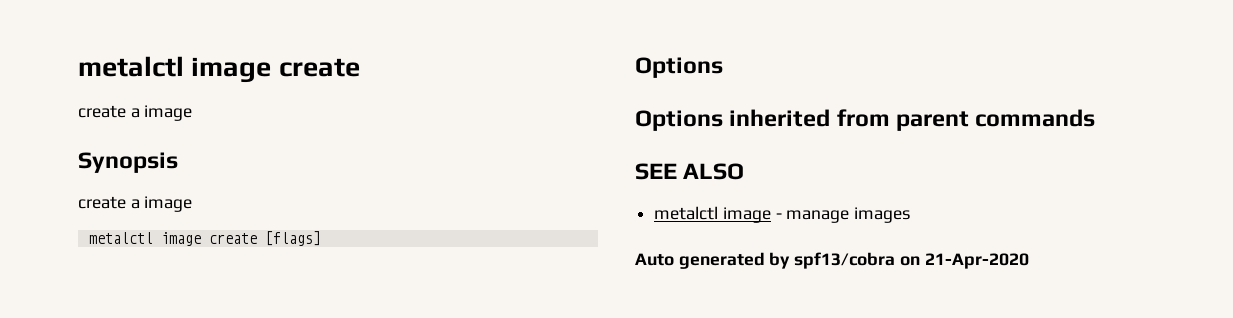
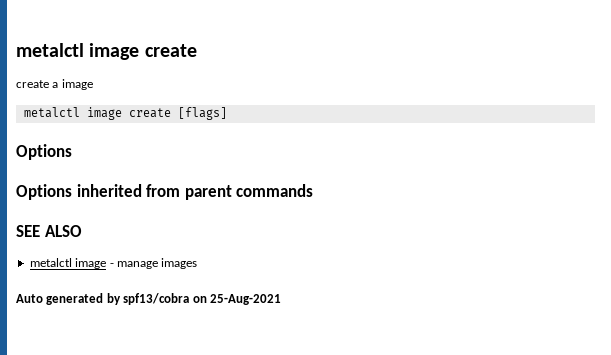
- Synopsis
- create a image
- Auto generated by spf13/cobra on 21-Apr-2020
+ Auto generated by spf13/cobra on 25-Aug-2021

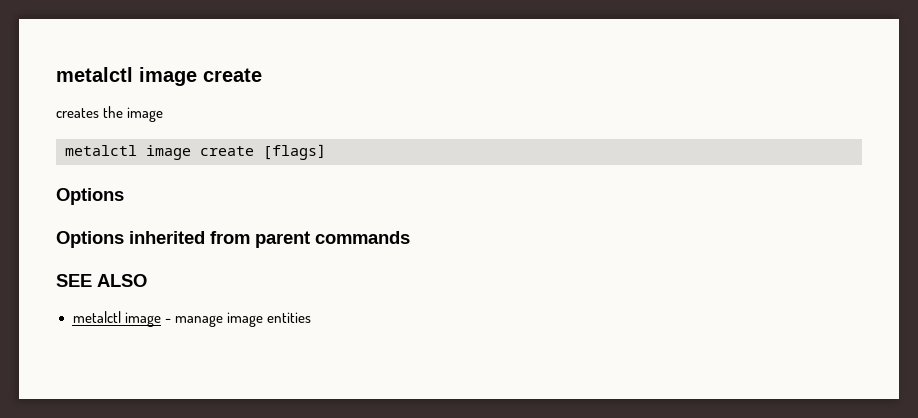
- create a image
+ creates the image
- metalctl image - manage images
- Auto generated by spf13/cobra on 25-Aug-2021
+ metalctl image - manage image entities

